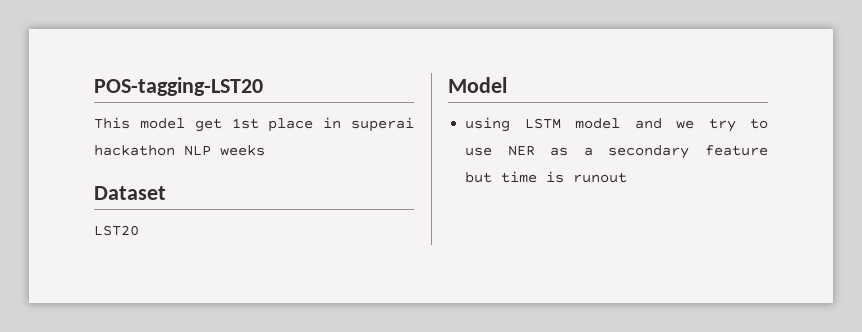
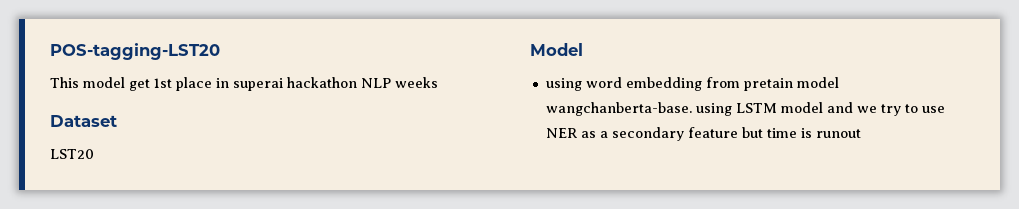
- using LSTM model and we try to use NER as a secondary feature but time is runout
+ using word embedding from pretain model wangchanberta-base. using LSTM model and we try to use NER as a secondary feature but time is runout

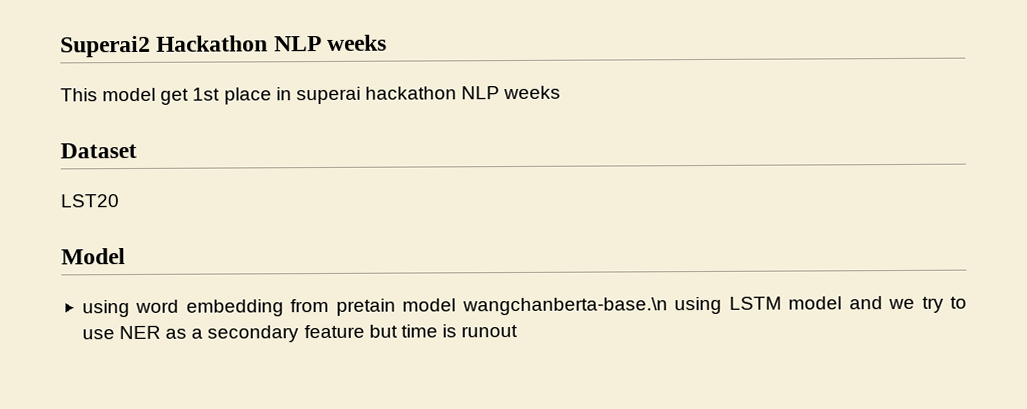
- POS-tagging-LST20
+ Superai2 Hackathon NLP weeks
- using word embedding from pretain model wangchanberta-base. using LSTM model and we try to use NER as a secondary feature but time is runout
+ using word embedding from pretain model wangchanberta-base.\n using LSTM model and we try to use NER as a secondary feature but time is runout

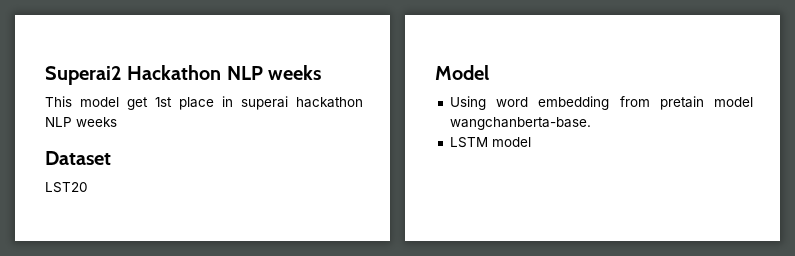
- using word embedding from pretain model wangchanberta-base.\n using LSTM model and we try to use NER as a secondary feature but time is runout
+ Using word embedding from pretain model wangchanberta-base.
+ LSTM model

